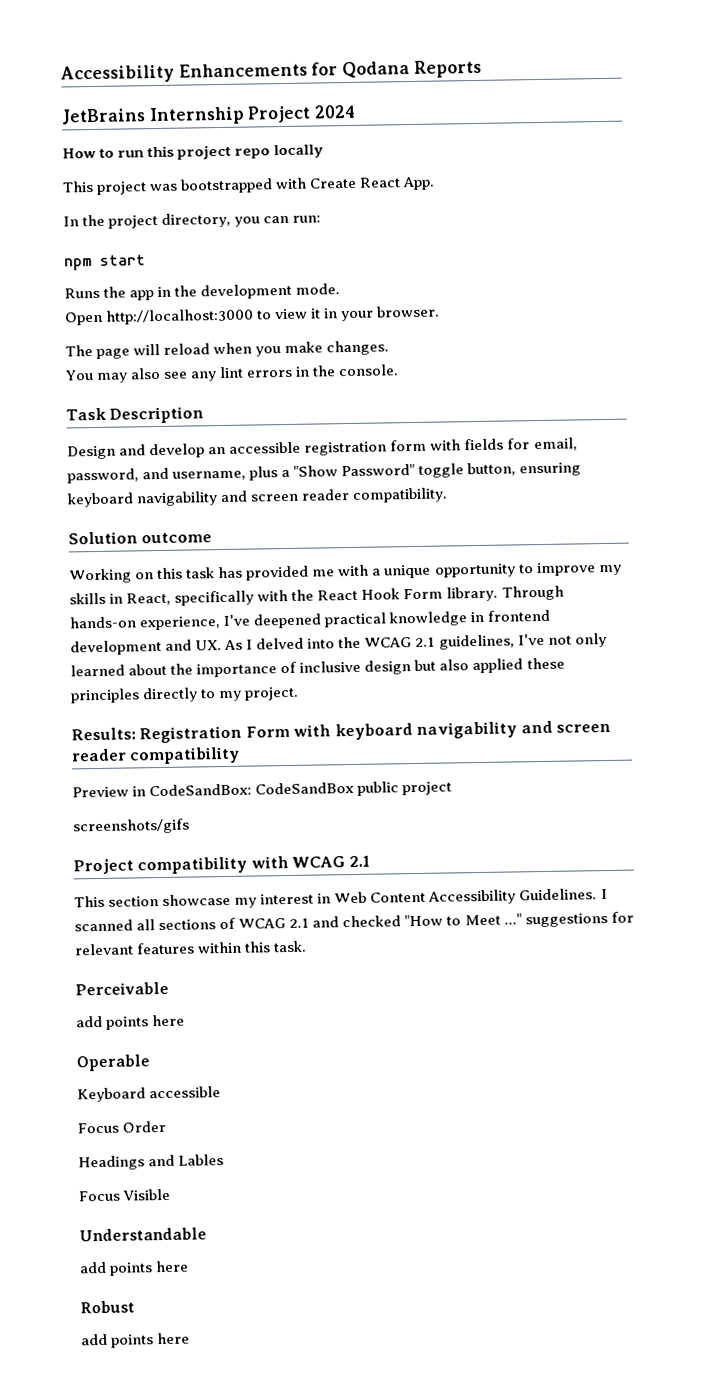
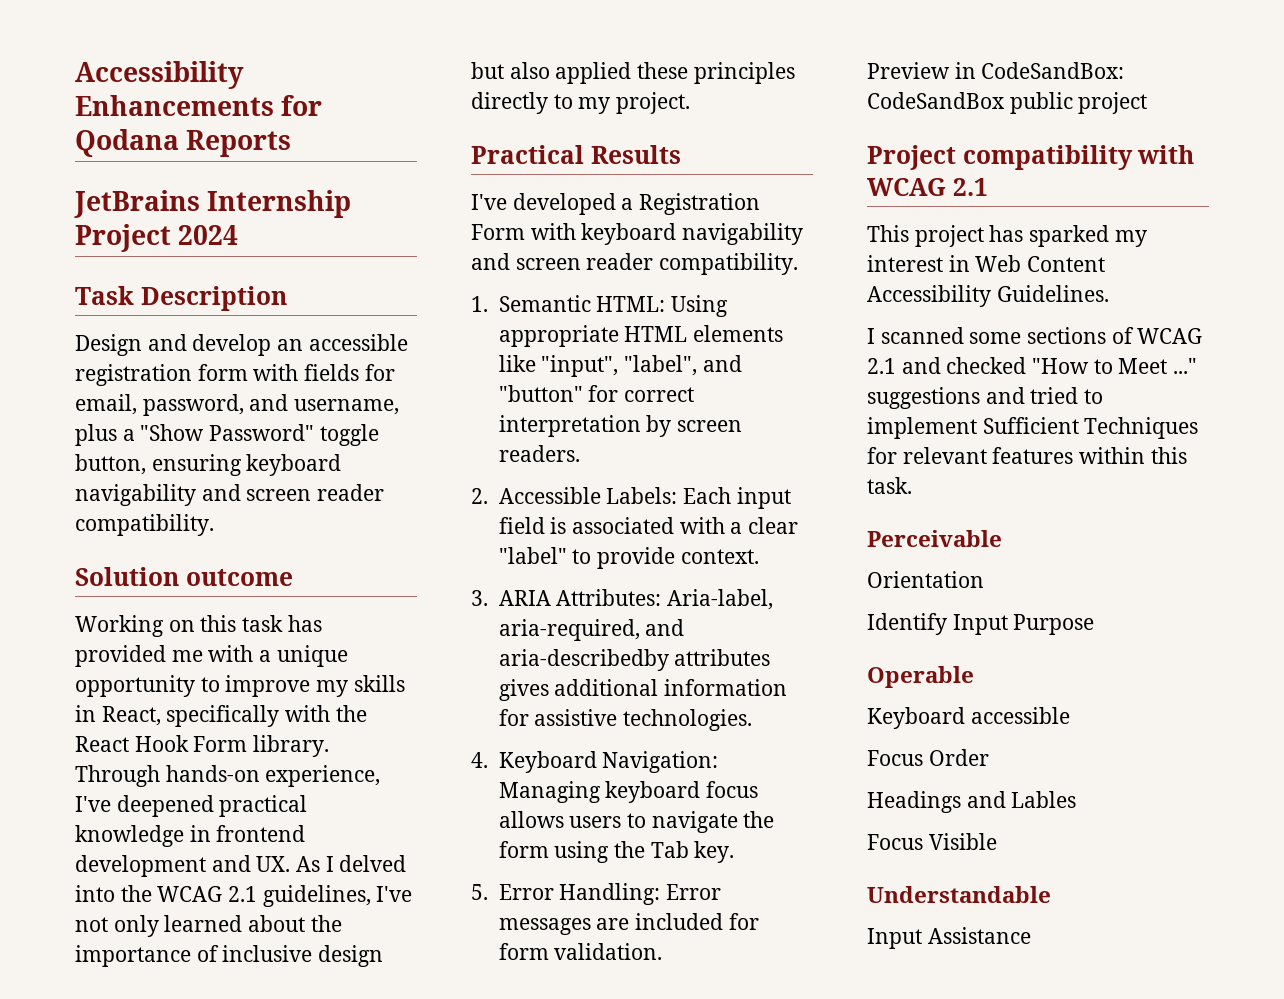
- How to run this project repo locally
- This project was bootstrapped with Create React App.
- In the project directory, you can run:
- npm start
- Runs the app in the development mode.
- Open http://localhost:3000 to view it in your browser.
- The page will reload when you make changes.
- You may also see any lint errors in the console.
- Results: Registration Form with keyboard navigability and screen reader compatibility
+ Practical Results
+ I've developed a Registration Form with keyboard navigability and screen reader compatibility.
+ 1. Semantic HTML: Using appropriate HTML elements like "input", "label", and "button" for correct interpretation by screen readers.
+ 2. Accessible Labels: Each input field is associated with a clear "label" to provide context.
+ 3. ARIA Attributes: Aria-label, aria-required, and aria-describedby attributes gives additional information for assistive technologies.
+ 4. Keyboard Navigation: Managing keyboard focus allows users to navigate the form using the Tab key.
+ 5. Error Handling: Error messages are included for form validation.
- screenshots/gifs
- This section showcase my interest in Web Content Accessibility Guidelines. I scanned all sections of WCAG 2.1 and checked "How to Meet ..." suggestions for relevant features within this task.
+ This project has sparked my interest in Web Content Accessibility Guidelines.
+ I scanned some sections of WCAG 2.1 and checked "How to Meet ..." suggestions and tried to implement Sufficient Techniques for relevant features within this task.
  Perceivable
- add points here
+ Orientation
+ Identify Input Purpose
  Understandable
- add points here
- Robust
- add points here
+ Input Assistance

